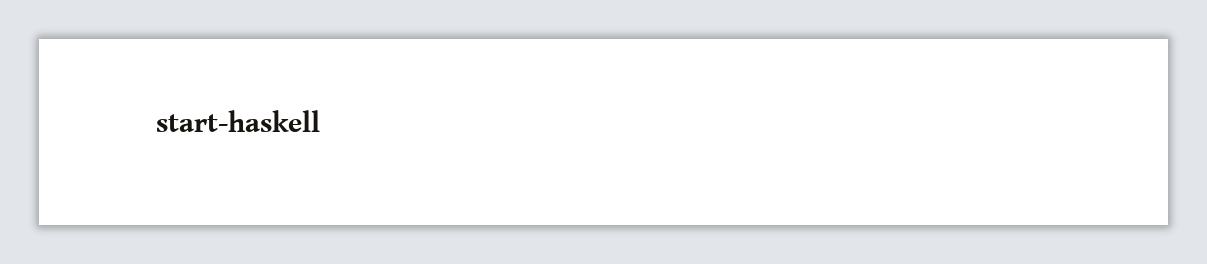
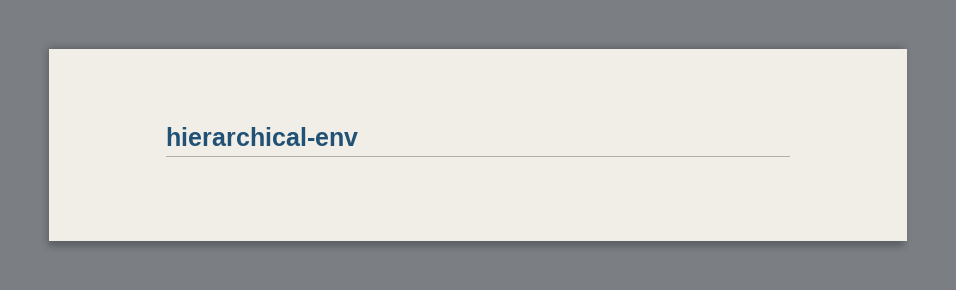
- start-haskell
+ hierarchical-env

